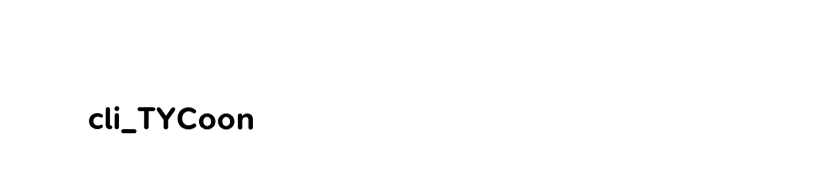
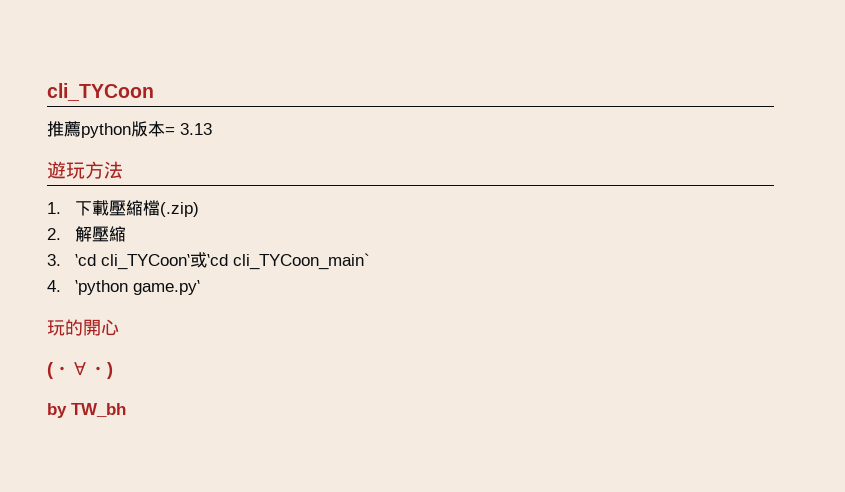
+ 推薦python版本= 3.13
+ 遊玩方法
+ 1.下載壓縮檔(.zip)
+ 2.解壓縮
+ 3. ‵cd cli_TYCoon‵或‵cd cli_TYCoon_main`
+ 4. ‵python game.py‵
+ 玩的開心
+ (・∀・)
+ by TW_bh

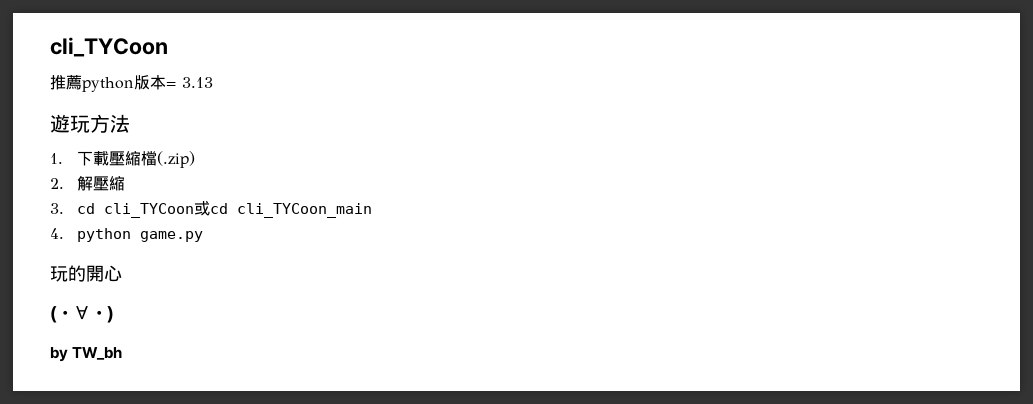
- 3. ‵cd cli_TYCoon‵或‵cd cli_TYCoon_main`
+ 3. cd cli_TYCoon或cd cli_TYCoon_main
- 4. ‵python game.py‵
+ 4. python game.py

